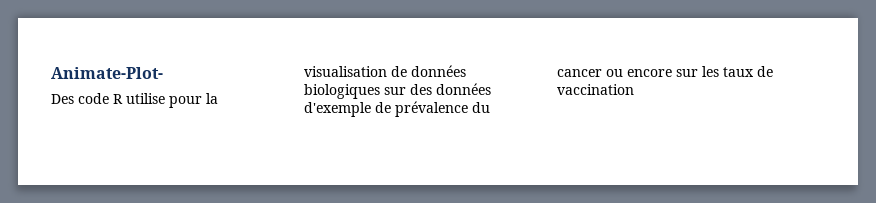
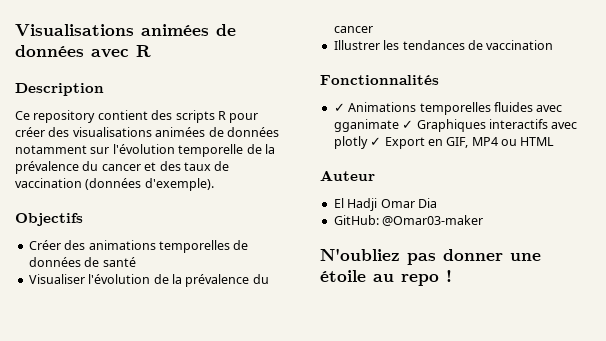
- Animate-Plot-
- Des code R utilise pour la visualisation de données biologiques sur des données d'exemple de prévalence du cancer ou encore sur les taux de vaccination
+ Visualisations animées de données avec R
+ Description
+ Ce repository contient des scripts R pour créer des visualisations animées de données notamment sur l'évolution temporelle de la prévalence du cancer et des taux de vaccination (données d'exemple).
+ Objectifs
+ Créer des animations temporelles de données de santé
+ Visualiser l'évolution de la prévalence du cancer
+ Illustrer les tendances de vaccination
+ Fonctionnalités
+ ✓ Animations temporelles fluides avec gganimate ✓ Graphiques interactifs avec plotly ✓ Export en GIF, MP4 ou HTML
+ Auteur
+ El Hadji Omar Dia
+ GitHub: @Omar03-maker
+ N'oubliez pas donner une étoile au repo !

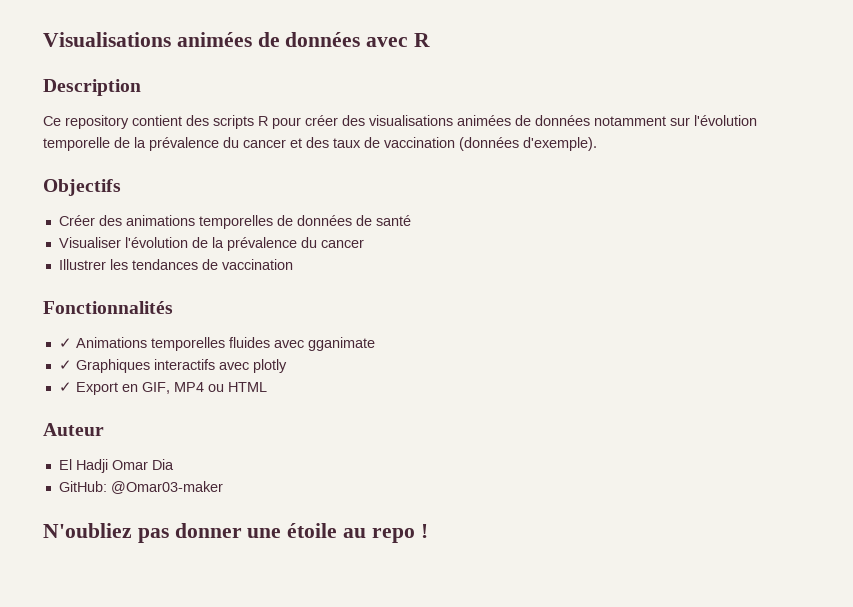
- ✓ Animations temporelles fluides avec gganimate ✓ Graphiques interactifs avec plotly ✓ Export en GIF, MP4 ou HTML
+ ✓ Animations temporelles fluides avec gganimate
+ ✓ Graphiques interactifs avec plotly
+ ✓ Export en GIF, MP4 ou HTML

